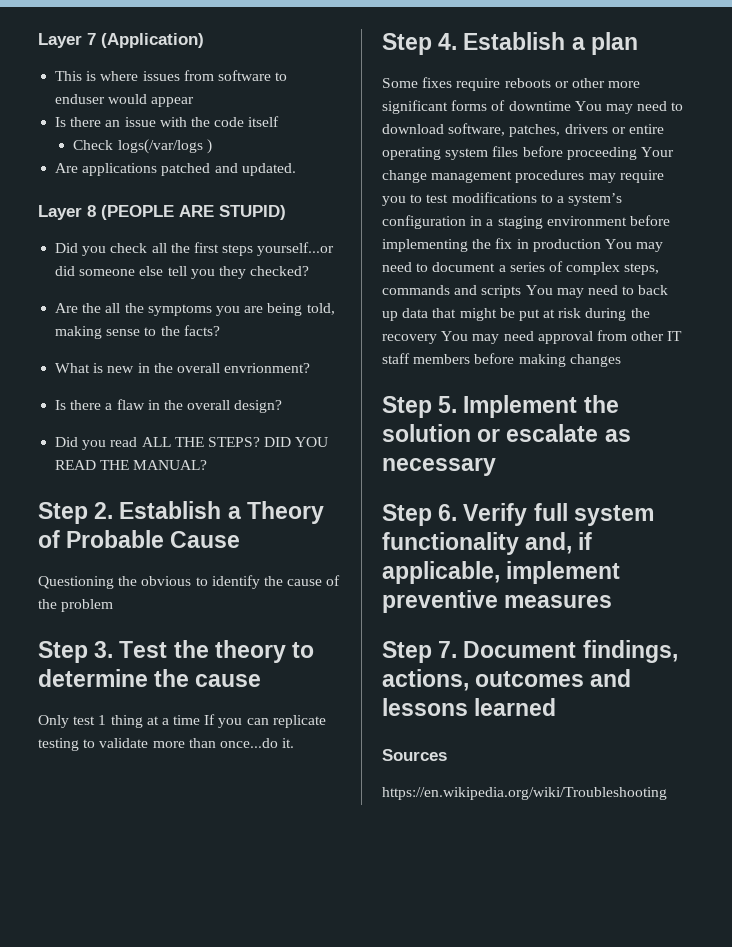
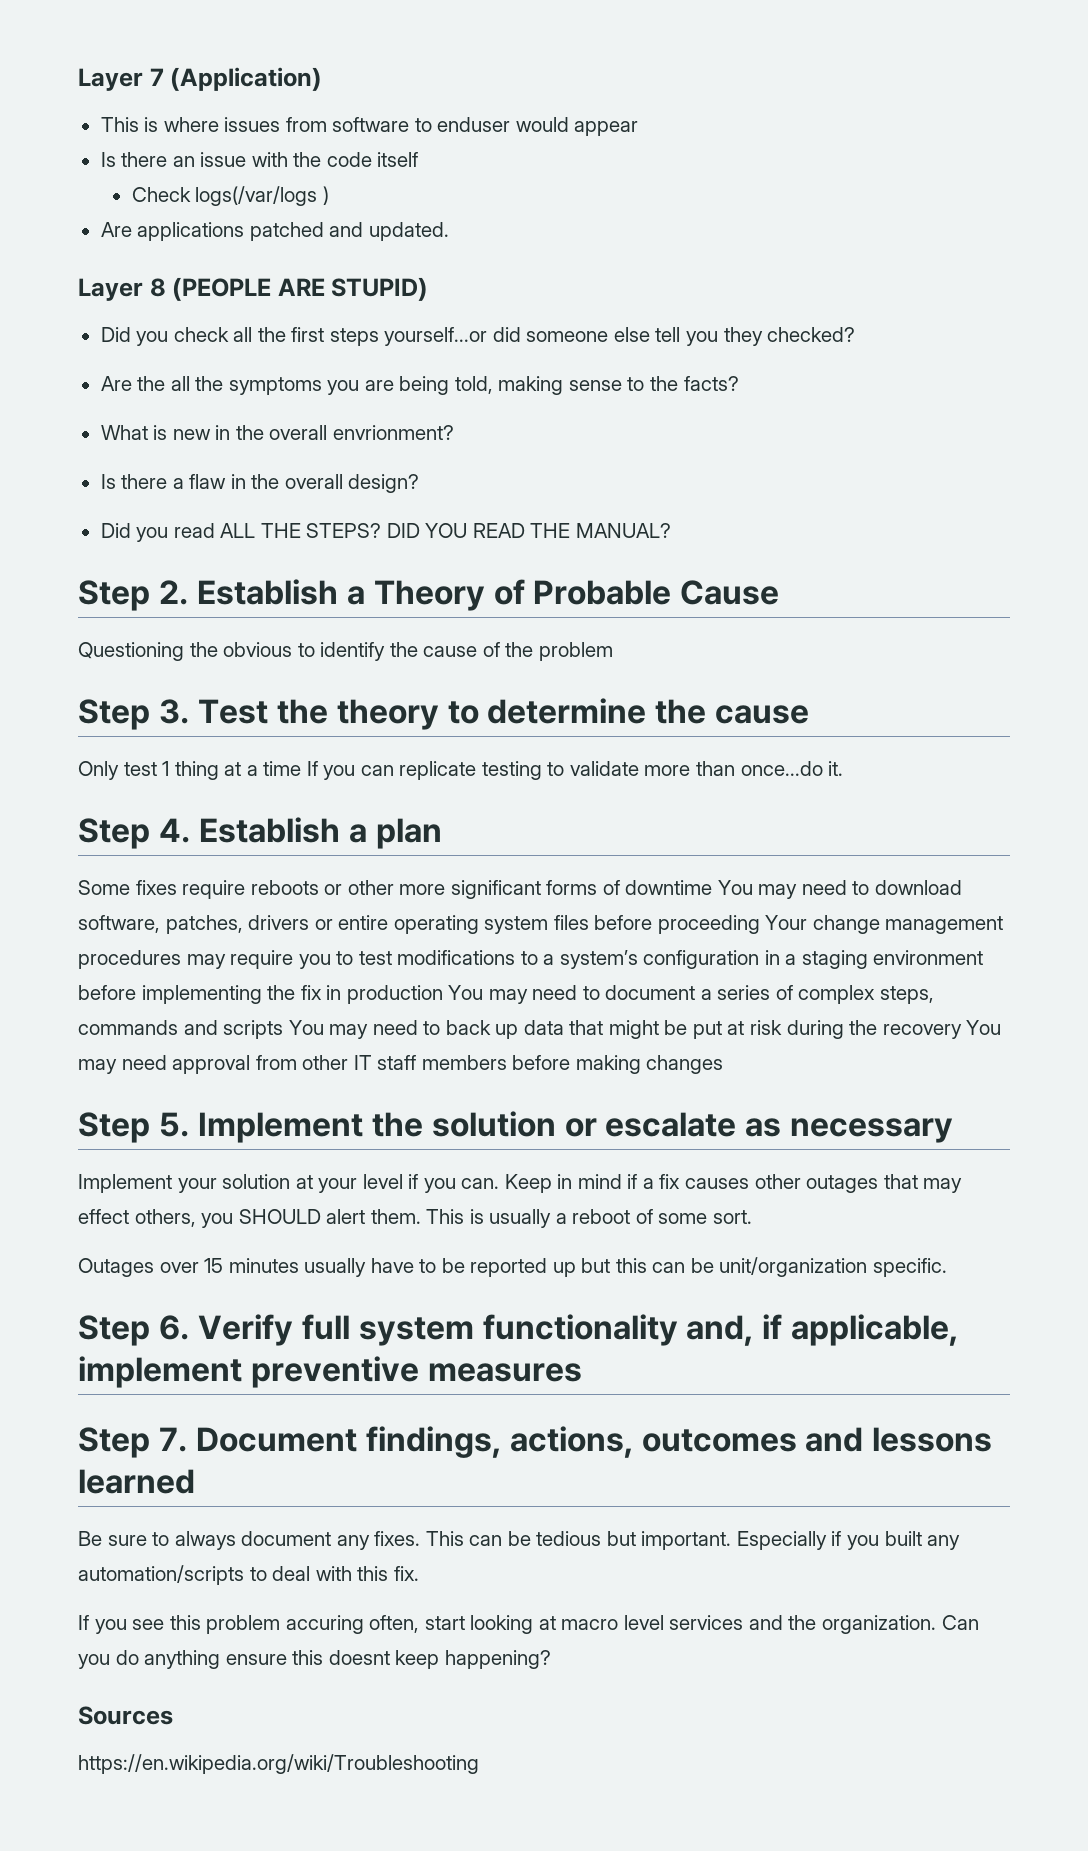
+ Implement your solution at your level if you can. Keep in mind if a fix causes other outages that may effect others, you SHOULD alert them. This is usually a reboot of some sort.
+ Outages over 15 minutes usually have to be reported up but this can be unit/organization specific.
+ Be sure to always document any fixes. This can be tedious but important. Especially if you built any automation/scripts to deal with this fix.
+ If you see this problem accuring often, start looking at macro level services and the organization. Can you do anything ensure this doesnt keep happening?

